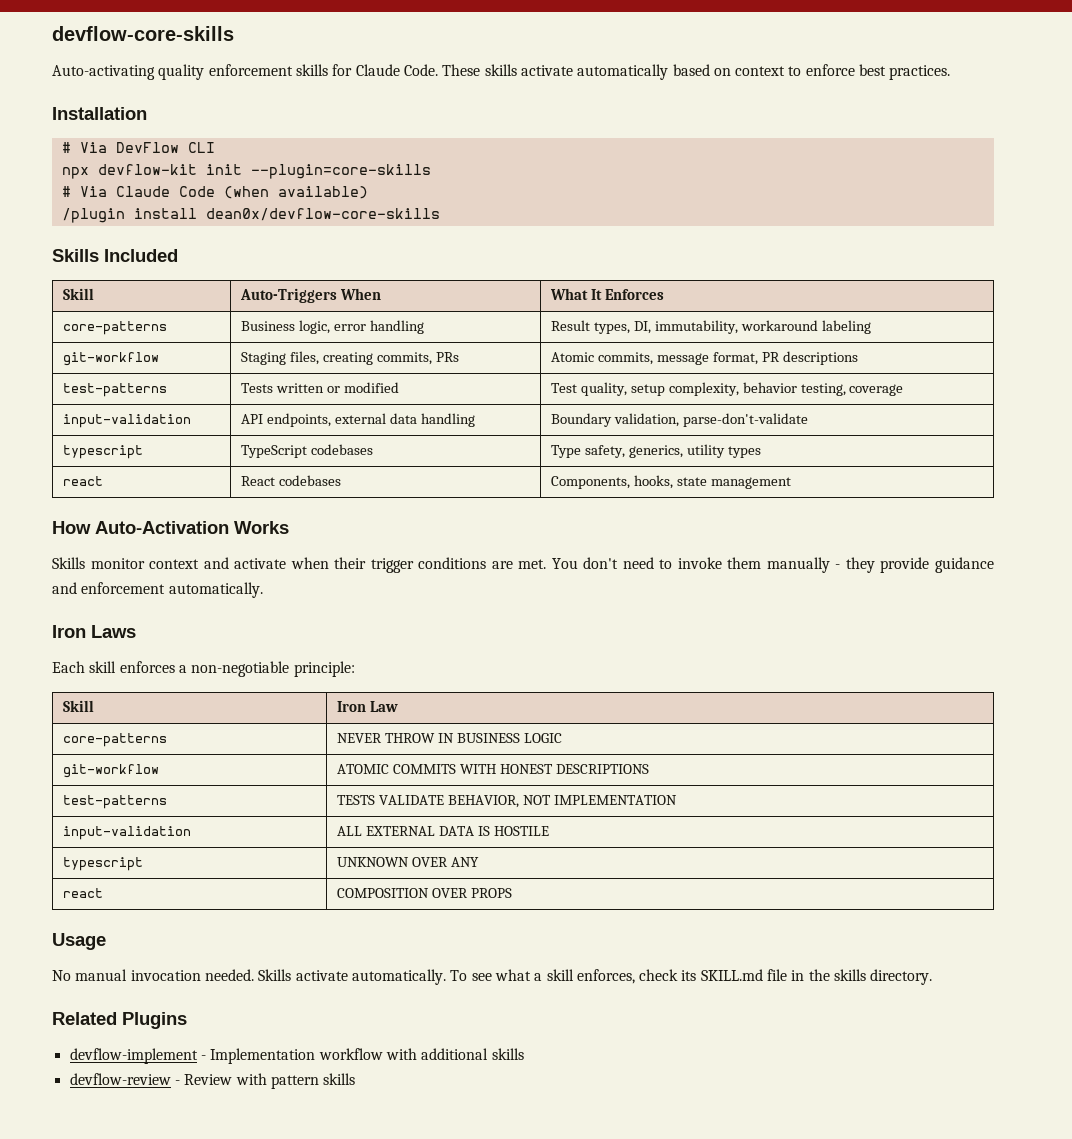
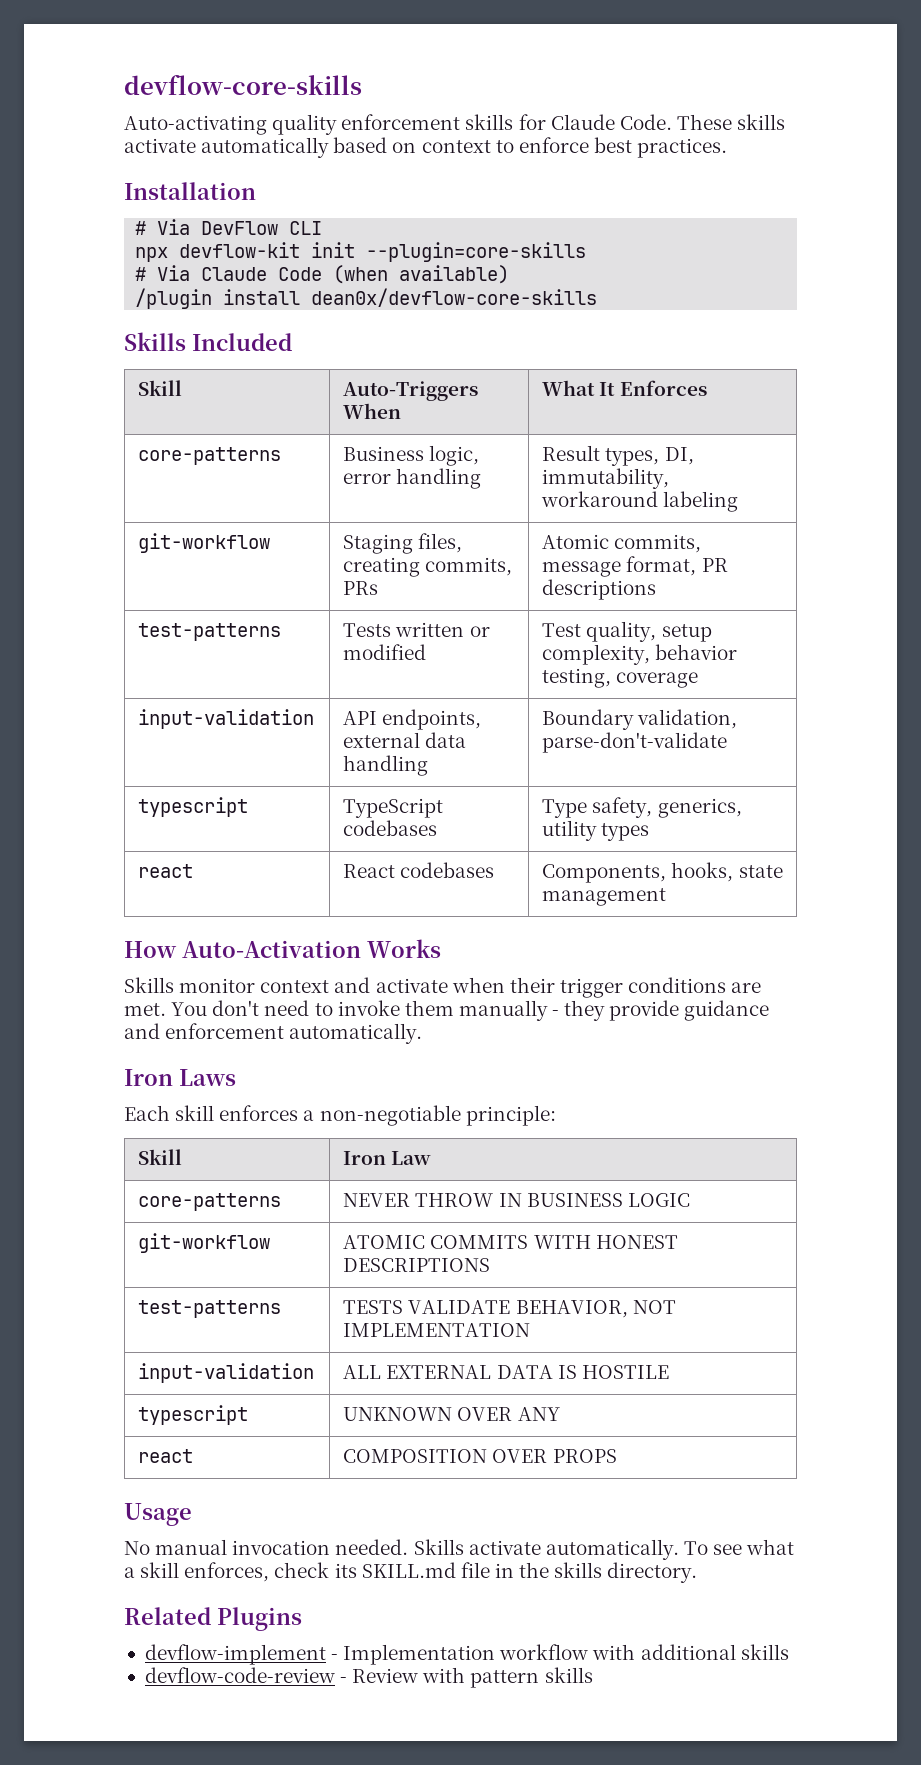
- devflow-review - Review with pattern skills
+ devflow-code-review - Review with pattern skills

